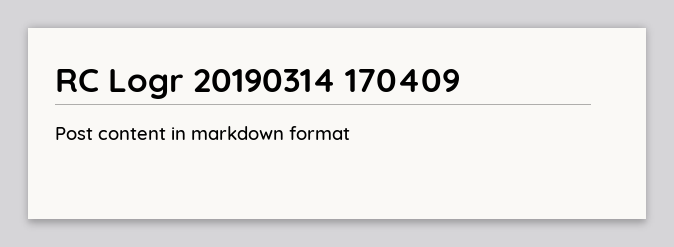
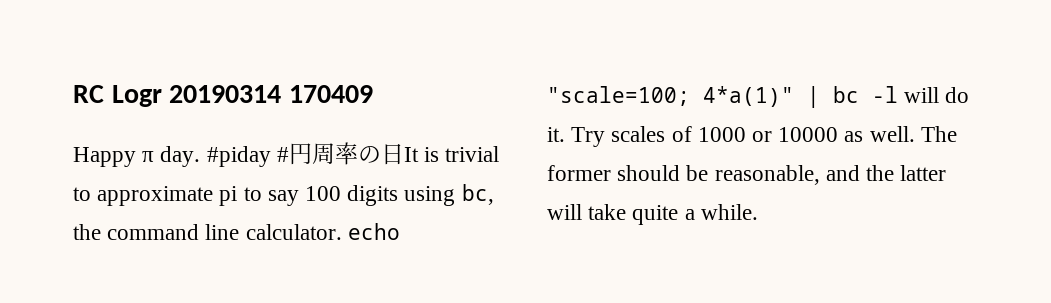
- Post content in markdown format
+ Happy π day. #piday #円周率の日It is trivial to approximate pi to say 100 digits using bc, the command line calculator. echo "scale=100; 4*a(1)" | bc -l will do it. Try scales of 1000 or 10000 as well. The former should be reasonable, and the latter will take quite a while.

